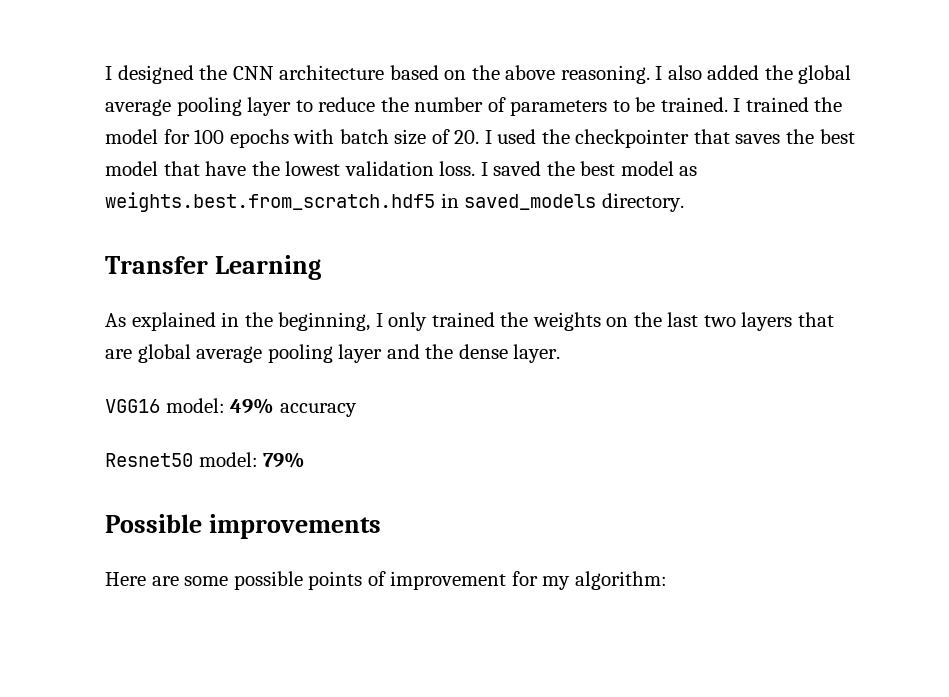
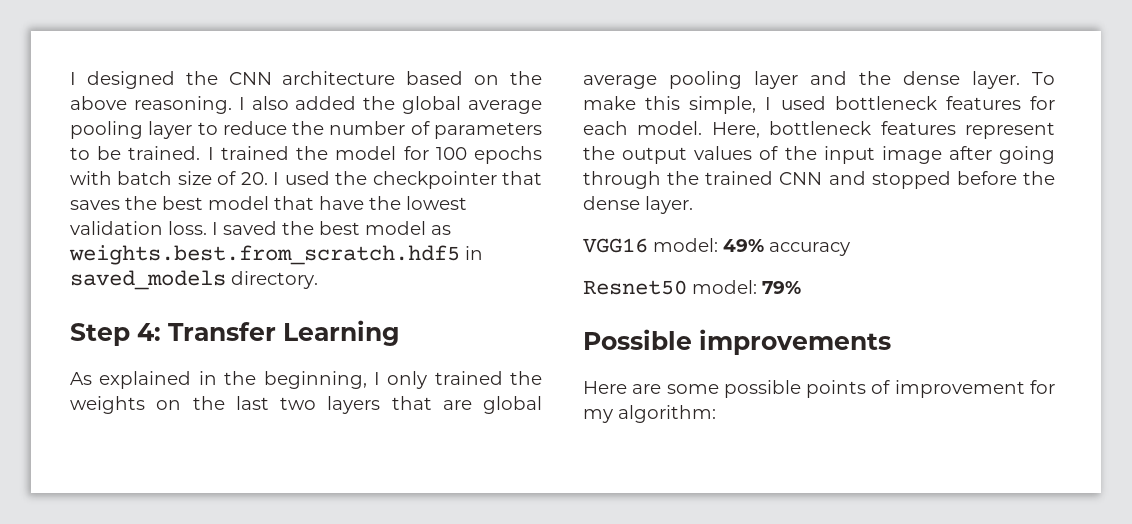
- Transfer Learning
+ Step 4: Transfer Learning
+ To make this simple, I used bottleneck features for each model. Here, bottleneck features represent the output values of the input image after going through the trained CNN and stopped before the dense layer.

